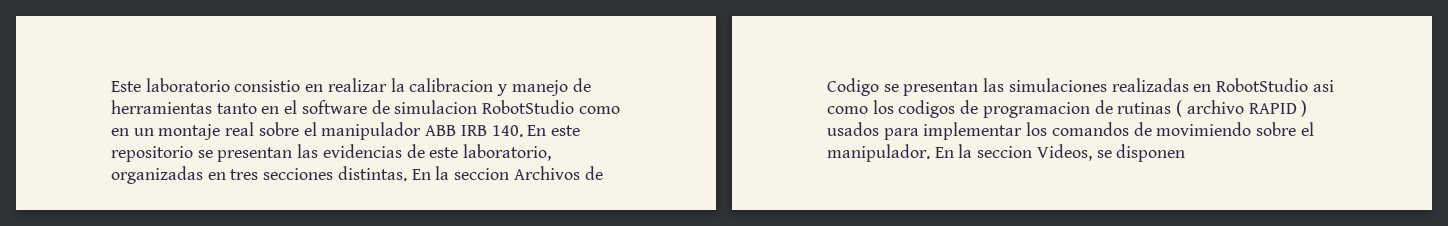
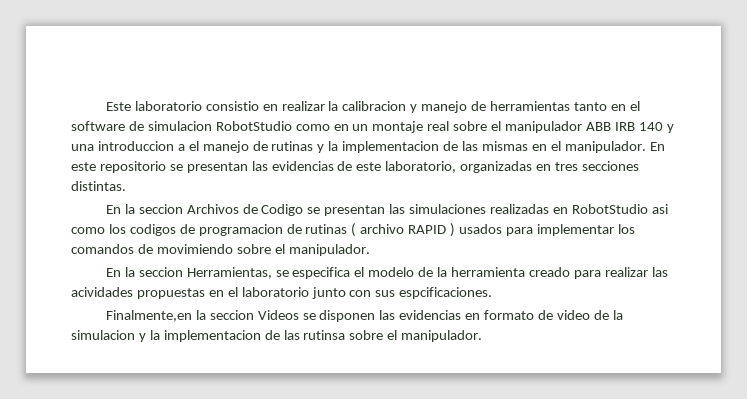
- Este laboratorio consistio en realizar la calibracion y manejo de herramientas tanto en el software de simulacion RobotStudio como en un montaje real sobre el manipulador ABB IRB 140. En este repositorio se presentan las evidencias de este laboratorio, organizadas en tres secciones distintas. En la seccion Archivos de Codigo se presentan las simulaciones realizadas en RobotStudio asi como los codigos de programacion de rutinas ( archivo RAPID ) usados para implementar los comandos de movimiendo sobre el manipulador. En la seccion Videos, se disponen
+ Este laboratorio consistio en realizar la calibracion y manejo de herramientas tanto en el software de simulacion RobotStudio como en un montaje real sobre el manipulador ABB IRB 140 y una introduccion a el manejo de rutinas y la implementacion de las mismas en el manipulador. En este repositorio se presentan las evidencias de este laboratorio, organizadas en tres secciones distintas.
+ En la seccion Archivos de Codigo se presentan las simulaciones realizadas en RobotStudio asi como los codigos de programacion de rutinas ( archivo RAPID ) usados para implementar los comandos de movimiendo sobre el manipulador.
+ En la seccion Herramientas, se especifica el modelo de la herramienta creado para realizar las acividades propuestas en el laboratorio junto con sus espcificaciones.
+ Finalmente,en la seccion Videos se disponen las evidencias en formato de video de la simulacion y la implementacion de las rutinsa sobre el manipulador.

